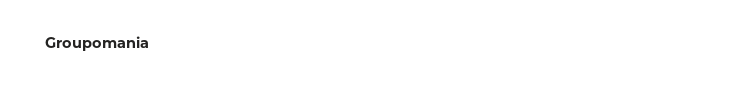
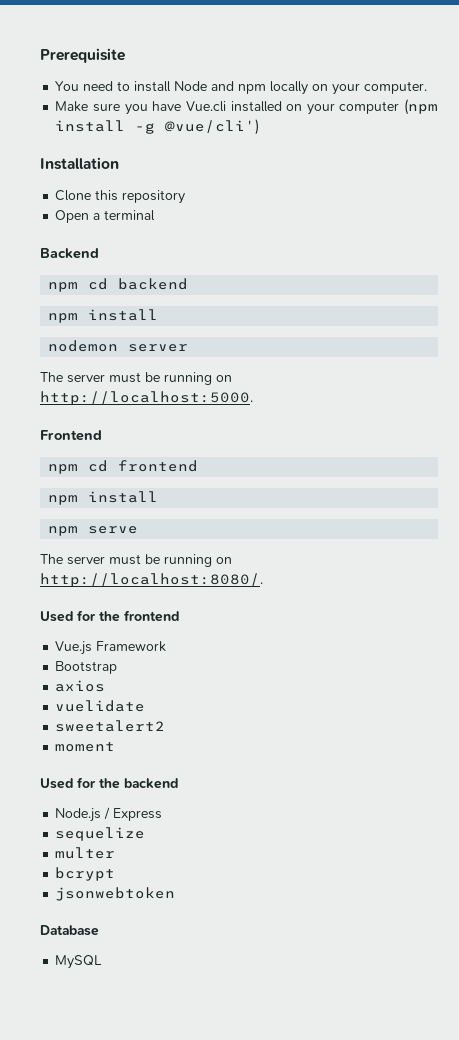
- Groupomania
+ Prerequisite
+ You need to install Node and npm locally on your computer.
+ Make sure you have Vue.cli installed on your computer (npm install -g @vue/cli')
+ Installation
+ Clone this repository
+ Open a terminal
+ Backend
+ npm cd backend
+ npm install
+ nodemon server
+ The server must be running on http://localhost:5000.
+ Frontend
+ npm cd frontend
+ npm install
+ npm serve
+ The server must be running on http://localhost:8080/.
+ Used for the frontend
+ Vue.js Framework
+ Bootstrap
+ axios
+ vuelidate
+ sweetalert2
+ moment
+ Used for the backend
+ Node.js / Express
+ sequelize
+ multer
+ bcrypt
+ jsonwebtoken
+ Database
+ MySQL

